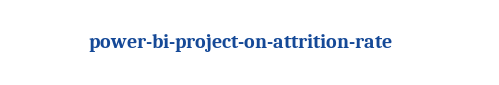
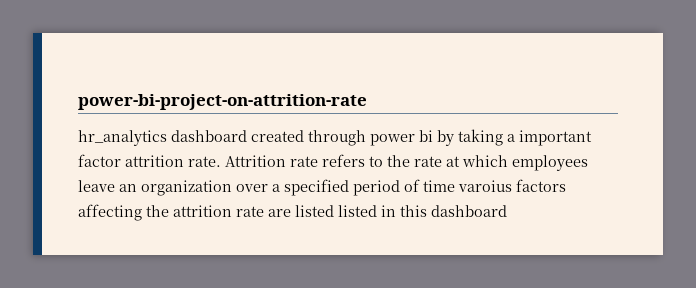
+ hr_analytics dashboard created through power bi by taking a important factor attrition rate. Attrition rate refers to the rate at which employees leave an organization over a specified period of time varoius factors affecting the attrition rate are listed listed in this dashboard

